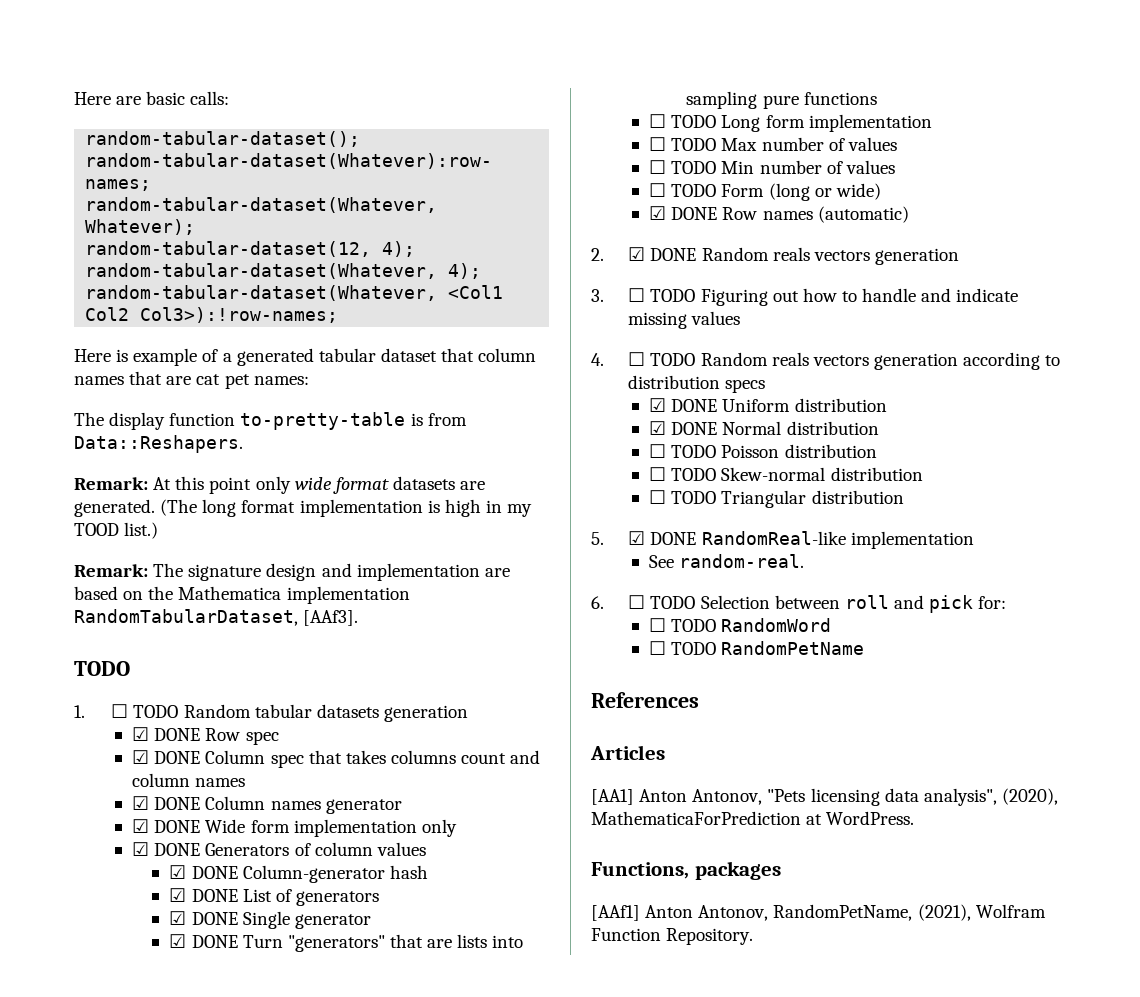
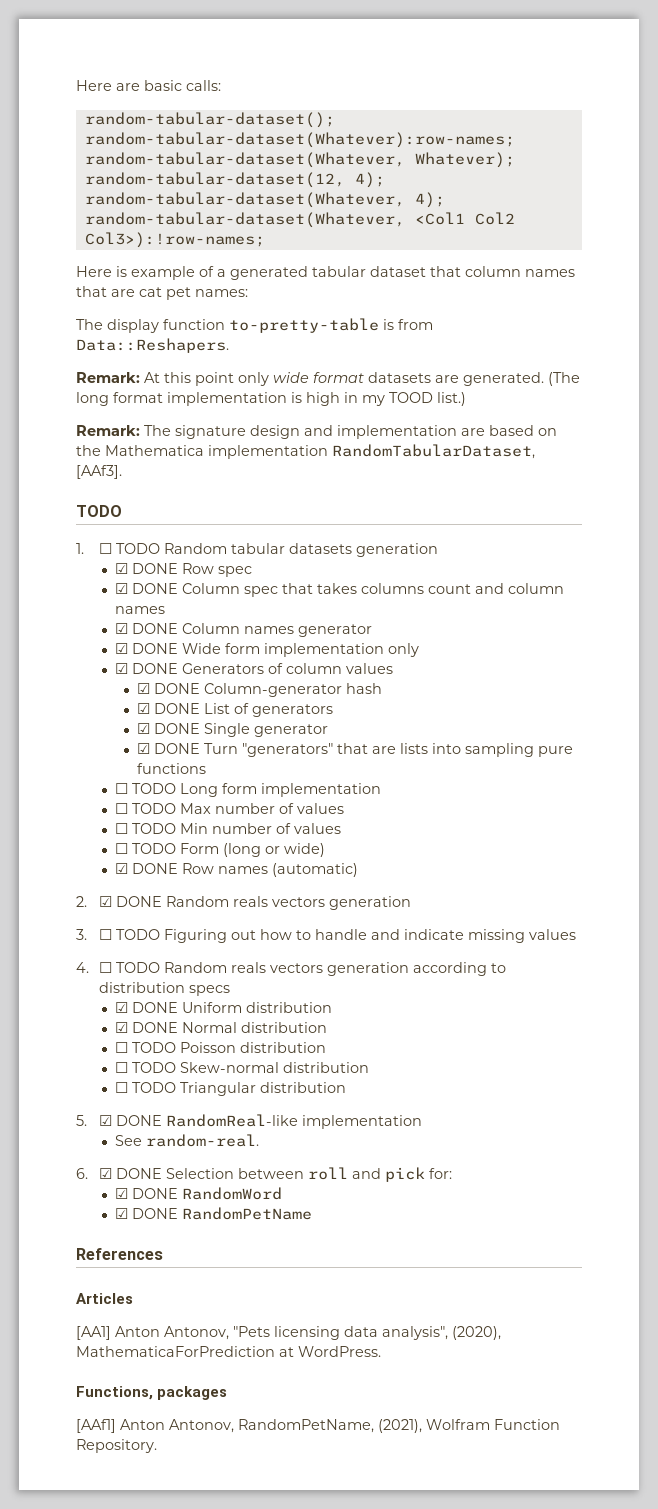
- 6. ☐ TODO Selection between roll and pick for:
+ 6. ☑ DONE Selection between roll and pick for:
- ☐ TODO RandomWord
+ ☑ DONE RandomWord
- ☐ TODO RandomPetName
+ ☑ DONE RandomPetName

